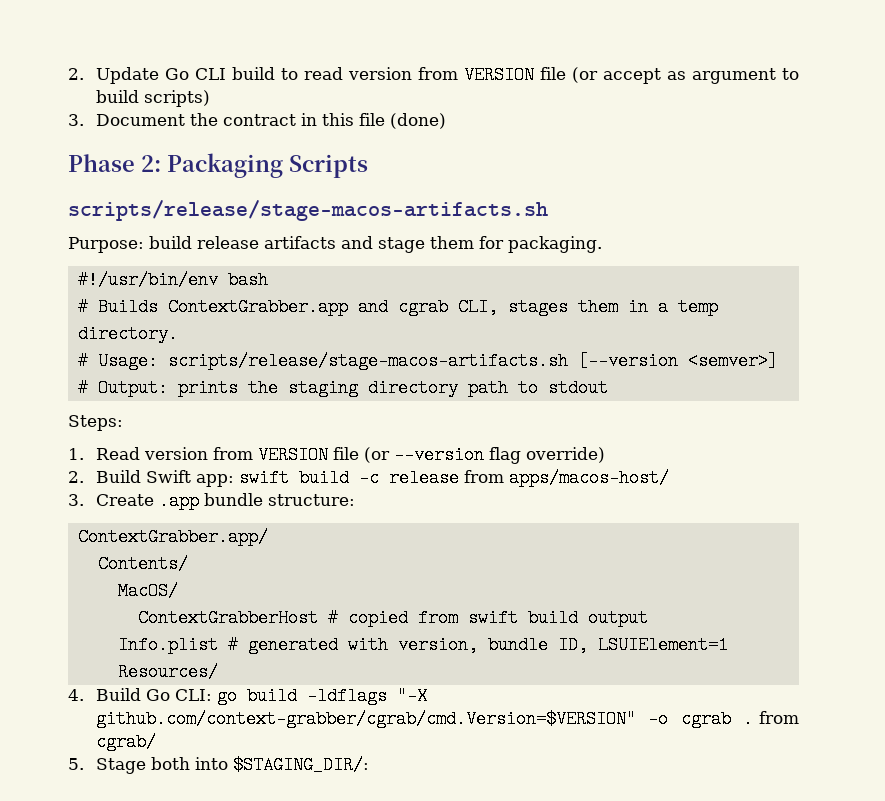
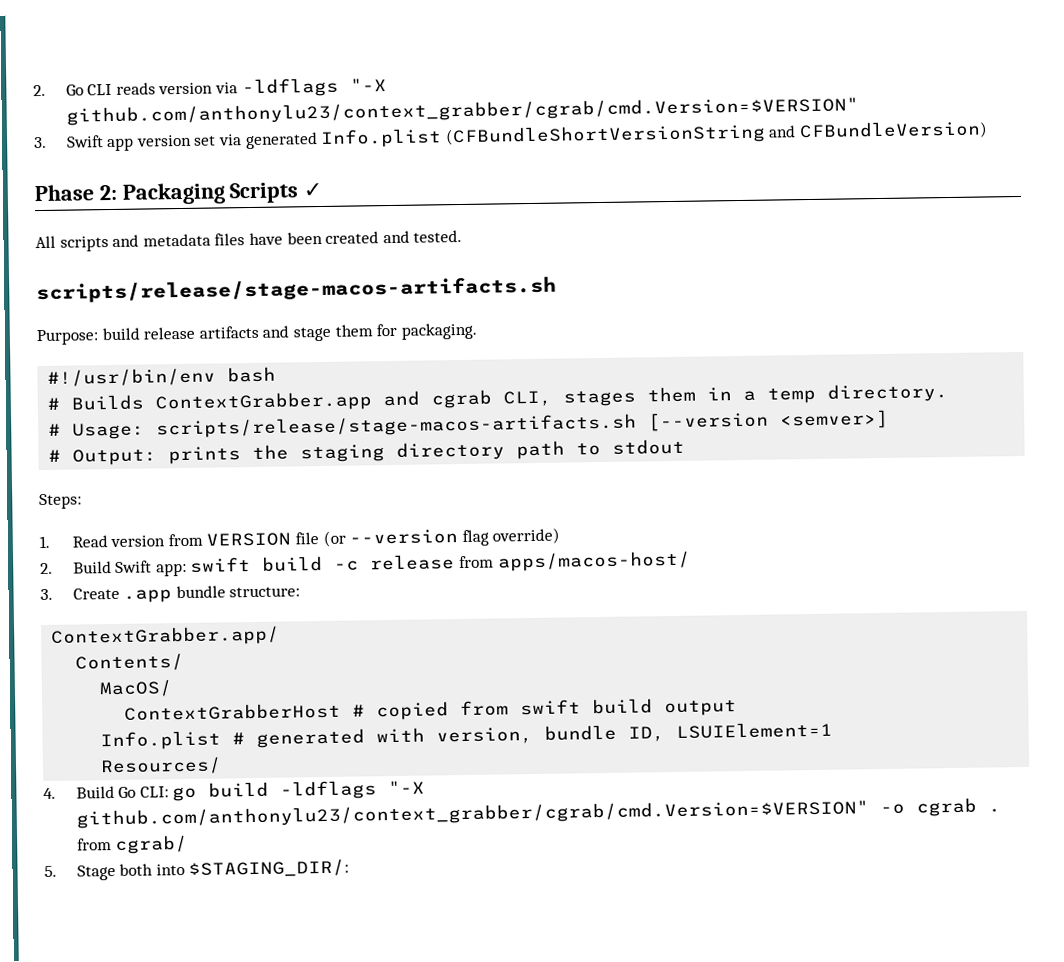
- 2. Update Go CLI build to read version from VERSION file (or accept as argument to build scripts)
- 3. Document the contract in this file (done)
- Phase 2: Packaging Scripts
+ 2. Go CLI reads version via -ldflags "-X github.com/anthonylu23/context_grabber/cgrab/cmd.Version=$VERSION"
+ 3. Swift app version set via generated Info.plist (CFBundleShortVersionString and CFBundleVersion)
+ Phase 2: Packaging Scripts ✓
+ All scripts and metadata files have been created and tested.
- 4. Build Go CLI: go build -ldflags "-X github.com/context-grabber/cgrab/cmd.Version=$VERSION" -o cgrab . from cgrab/
+ 4. Build Go CLI: go build -ldflags "-X github.com/anthonylu23/context_grabber/cgrab/cmd.Version=$VERSION" -o cgrab . from cgrab/

